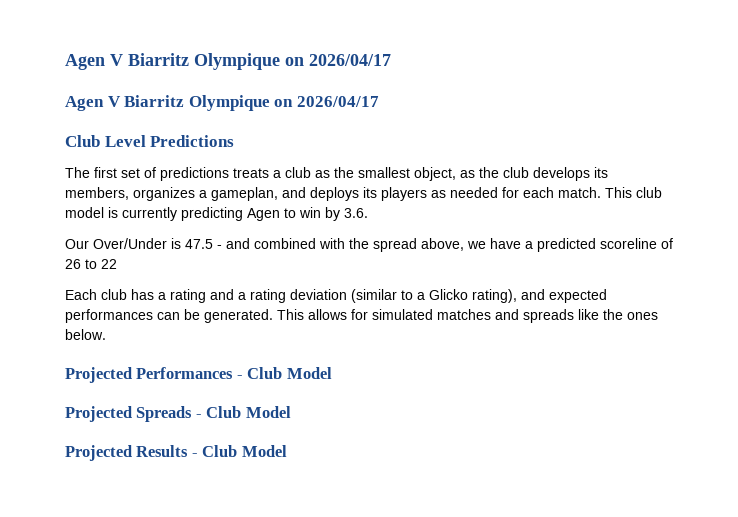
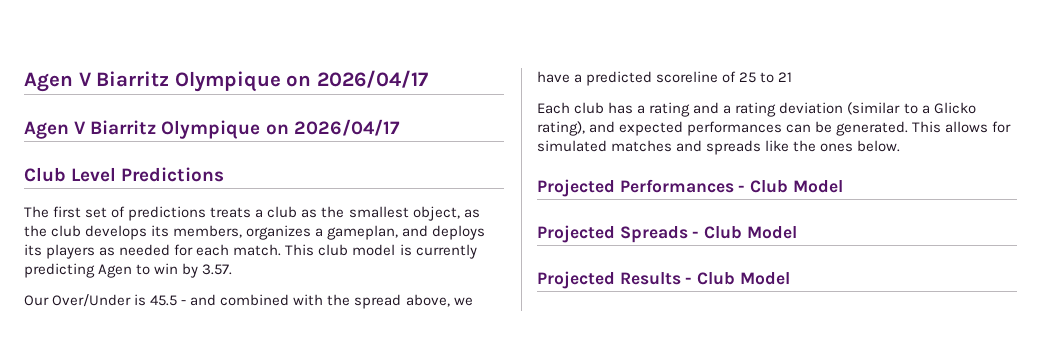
- This club model is currently predicting Agen to win by 3.6.
+ This club model is currently predicting Agen to win by 3.57.
- Our Over/Under is 47.5 - and combined with the spread above, we have a predicted scoreline of 26 to 22
+ Our Over/Under is 45.5 - and combined with the spread above, we have a predicted scoreline of 25 to 21

